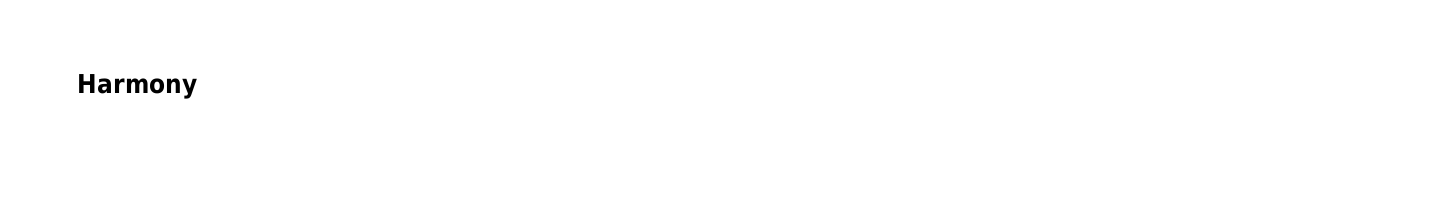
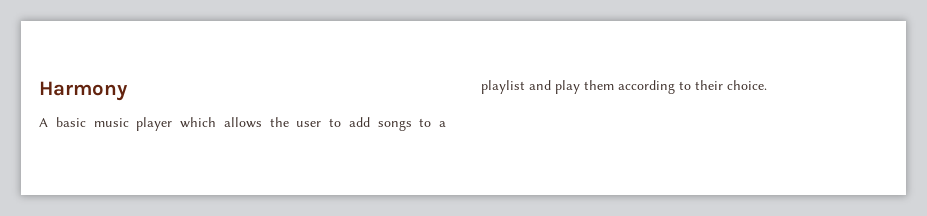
+ A basic music player which allows the user to add songs to a playlist and play them according to their choice.

